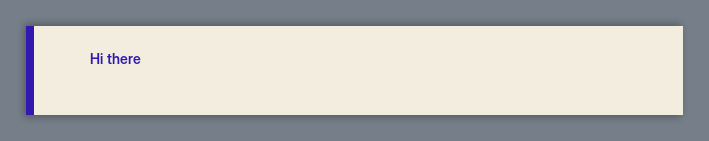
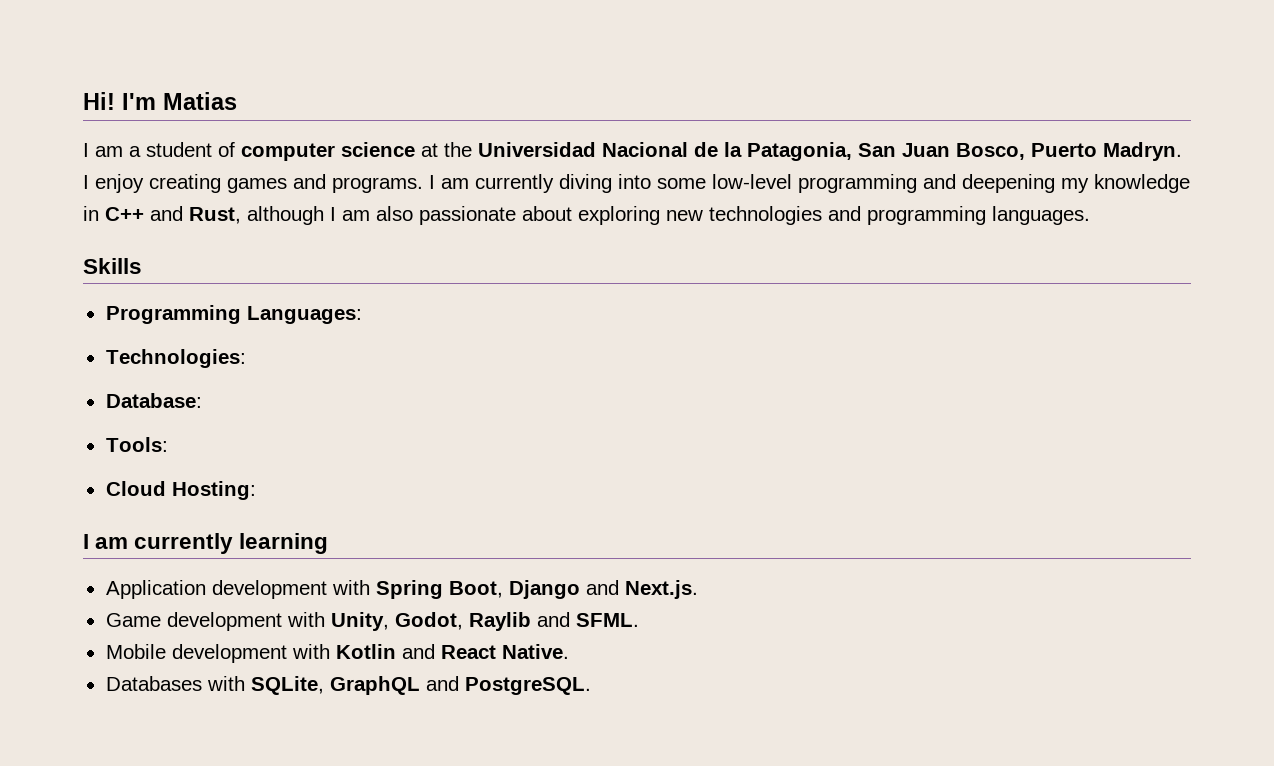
- Hi there
+ Hi! I'm Matias
+ I am a student of computer science at the Universidad Nacional de la Patagonia, San Juan Bosco, Puerto Madryn. I enjoy creating games and programs. I am currently diving into some low-level programming and deepening my knowledge in C++ and Rust, although I am also passionate about exploring new technologies and programming languages.
+ Skills
+ Programming Languages:
+ Technologies:
+ Database:
+ Tools:
+ Cloud Hosting:
+ I am currently learning
+ Application development with Spring Boot, Django and Next.js.
+ Game development with Unity, Godot, Raylib and SFML.
+ Mobile development with Kotlin and React Native.
+ Databases with SQLite, GraphQL and PostgreSQL.

